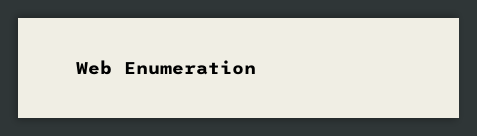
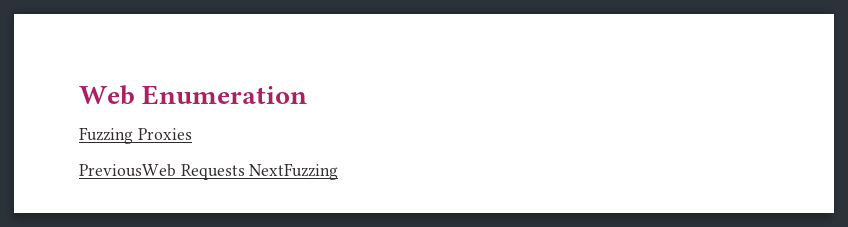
+ Fuzzing Proxies
+ PreviousWeb Requests NextFuzzing

